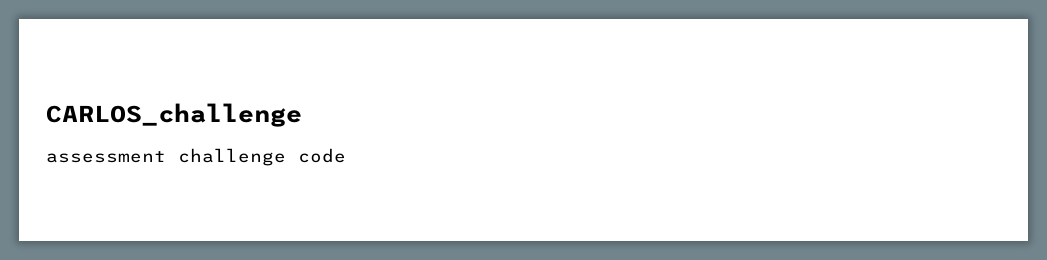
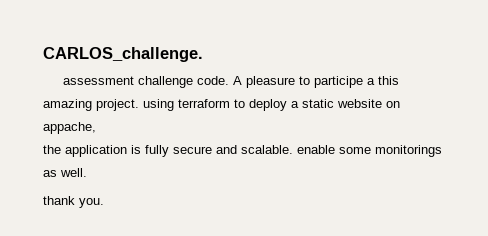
- CARLOS_challenge
+ CARLOS_challenge.
- assessment challenge code
+ assessment challenge code. A pleasure to participe a this amazing project. using terraform to deploy a static website on appache,
+ the application is fully secure and scalable. enable some monitorings as well.
+ thank you.

